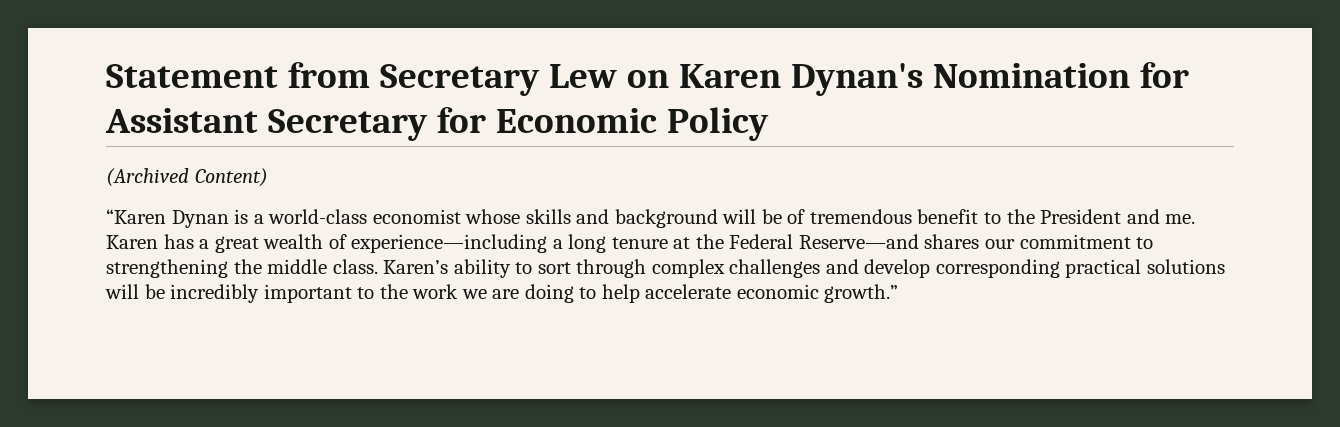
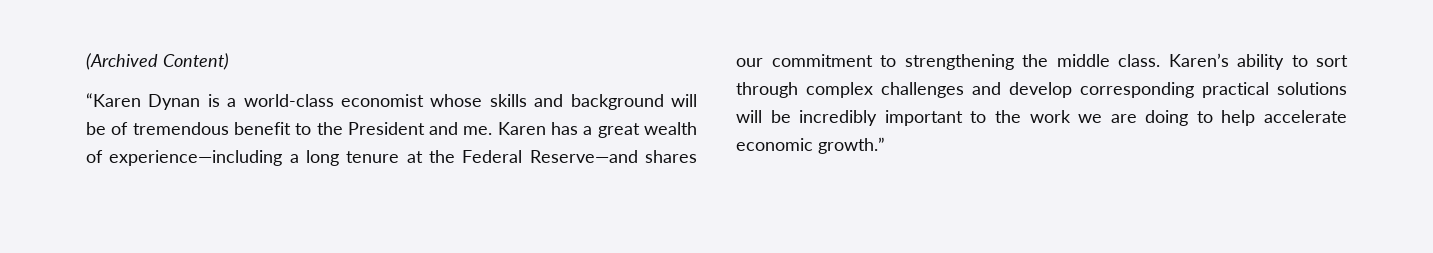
- Statement from Secretary Lew on Karen Dynan's Nomination for Assistant Secretary for Economic Policy

